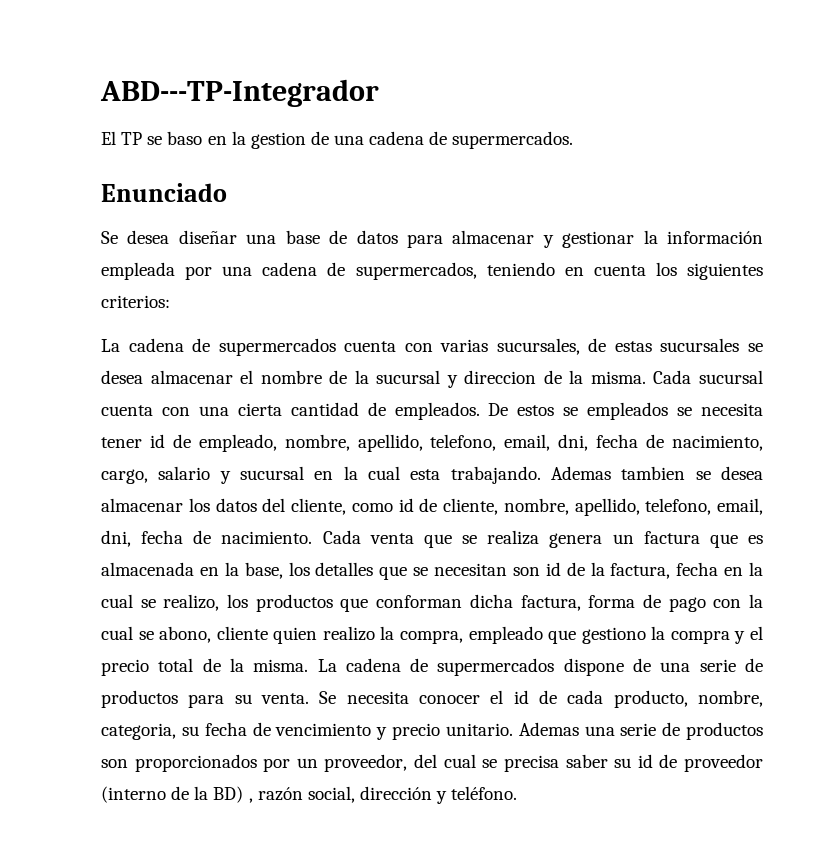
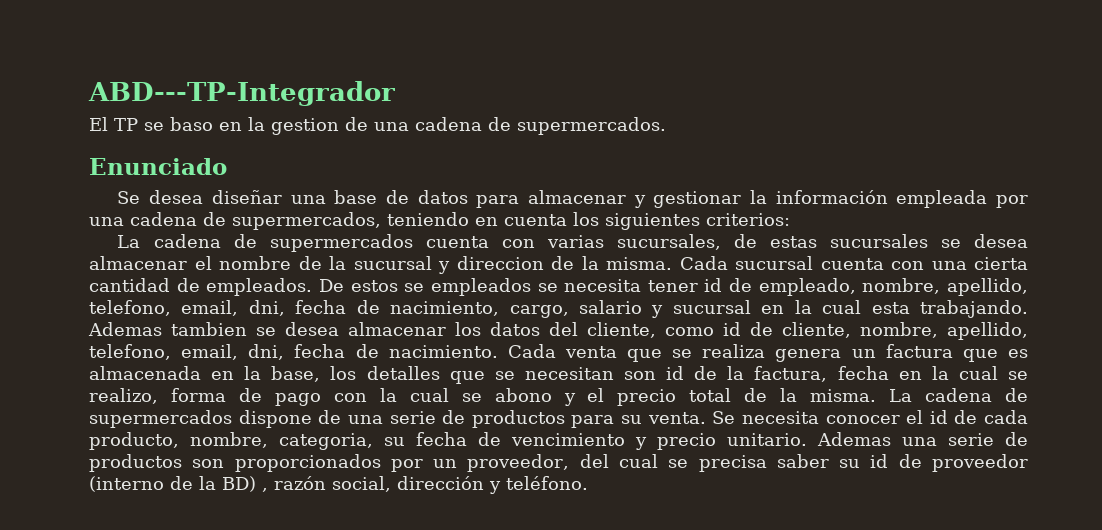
- Cada venta que se realiza genera un factura que es almacenada en la base, los detalles que se necesitan son id de la factura, fecha en la cual se realizo, los productos que conforman dicha factura, forma de pago con la cual se abono, cliente quien realizo la compra, empleado que gestiono la compra y el precio total de la misma.
+ Cada venta que se realiza genera un factura que es almacenada en la base, los detalles que se necesitan son id de la factura, fecha en la cual se realizo, forma de pago con la cual se abono y el precio total de la misma.

